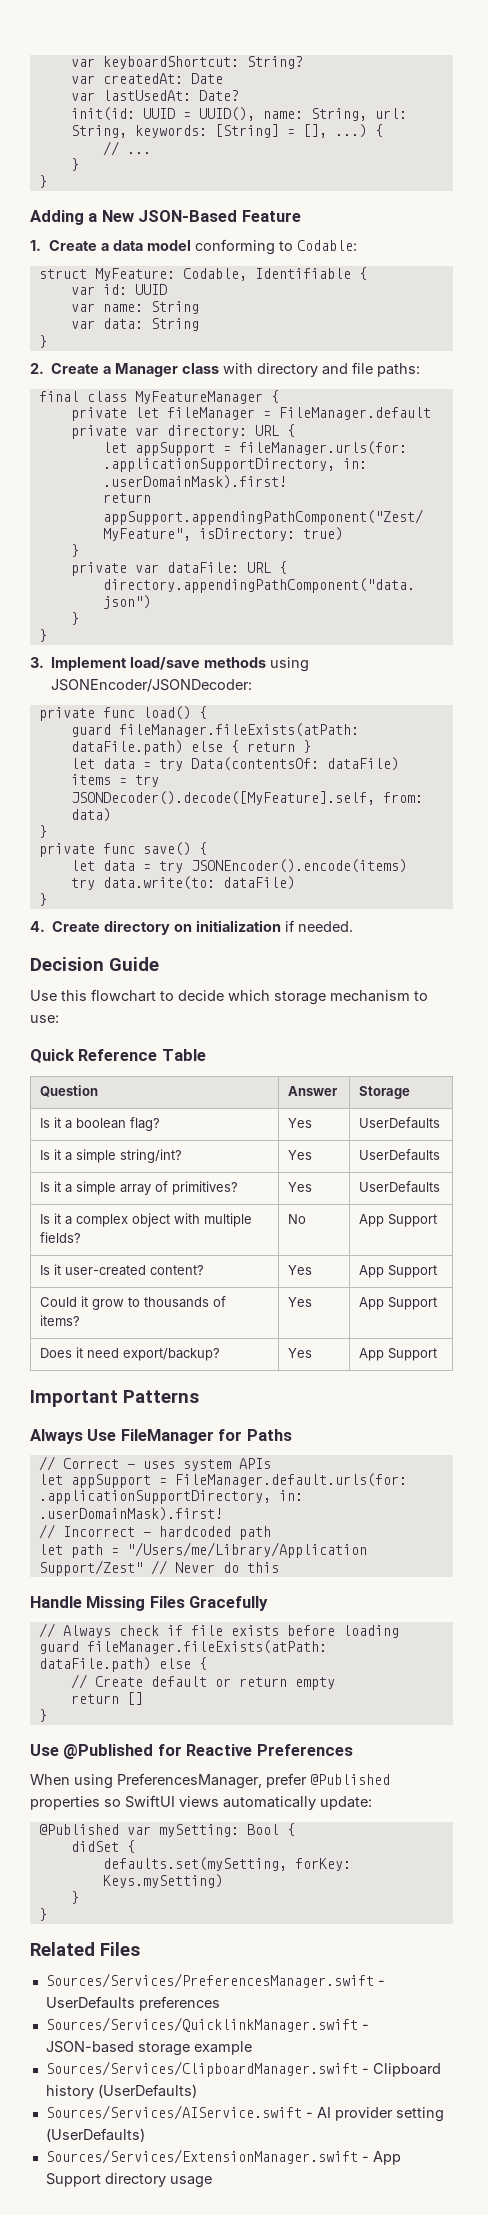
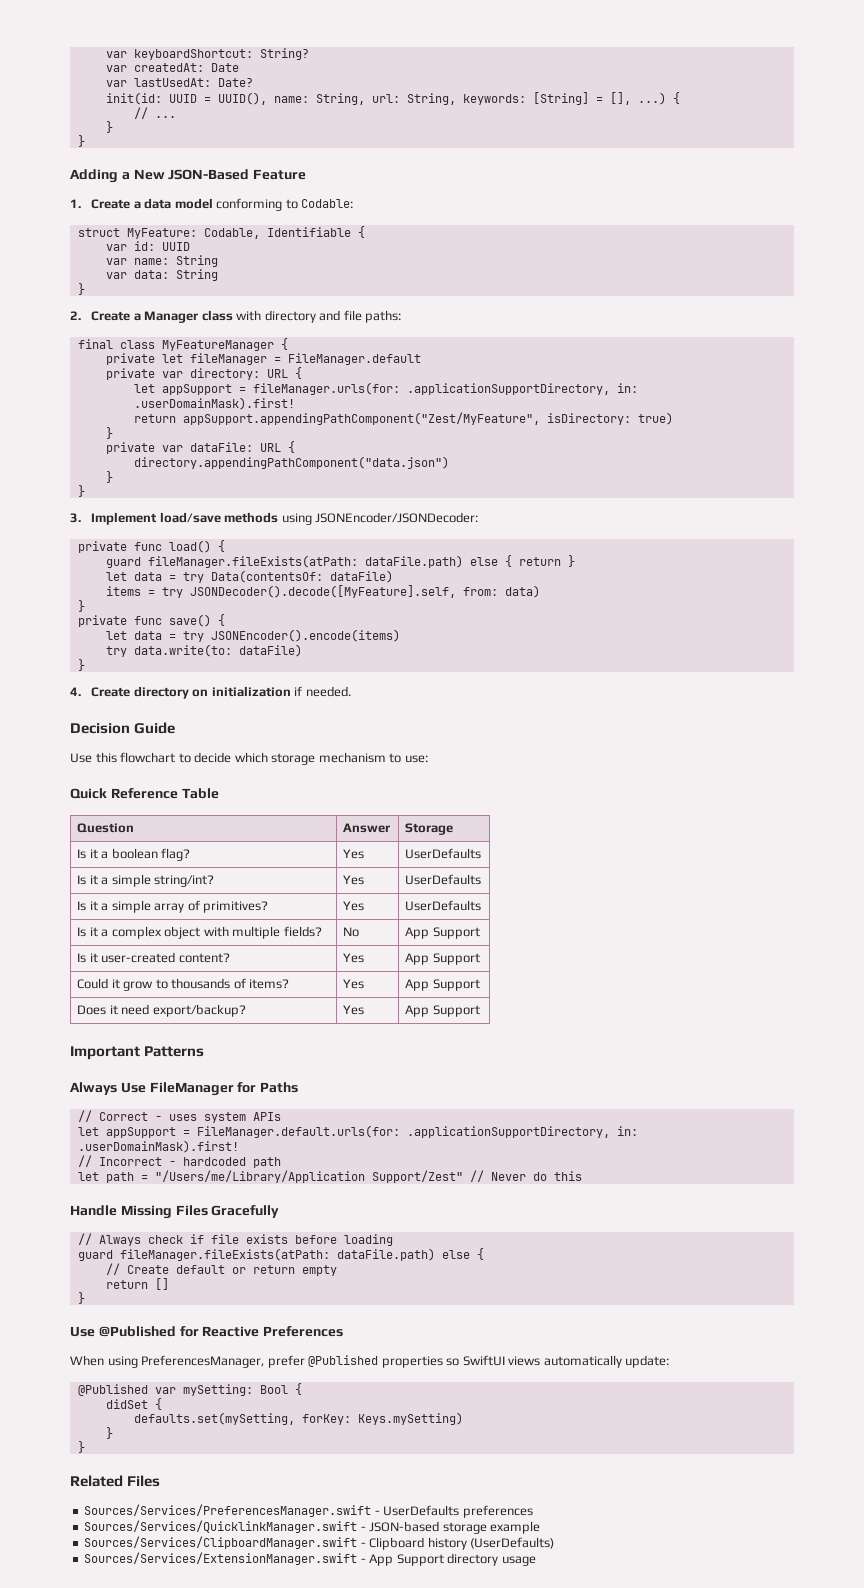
- Sources/Services/AIService.swift - AI provider setting (UserDefaults)

